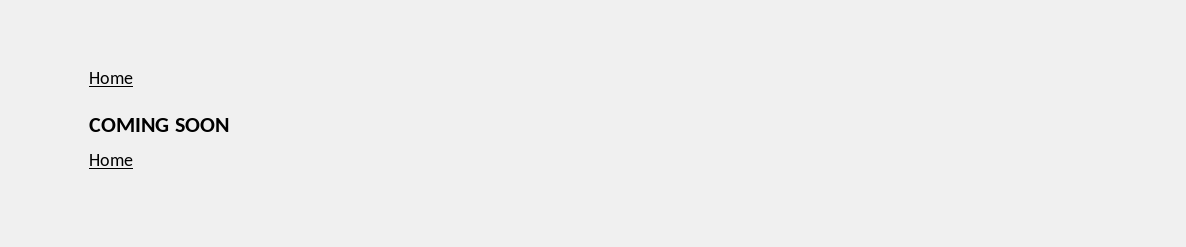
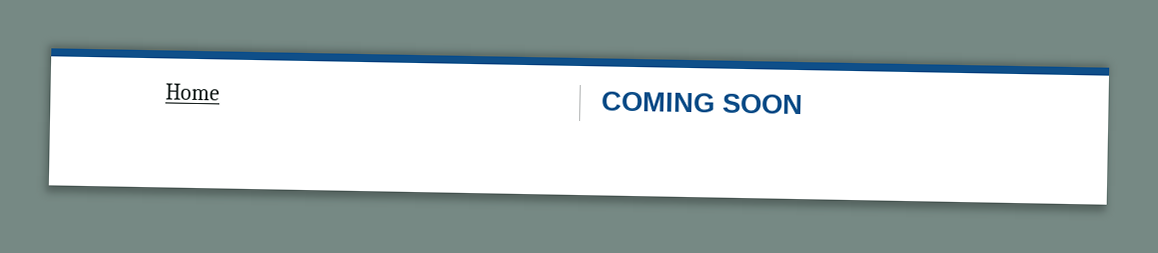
  COMING SOON
- Home

